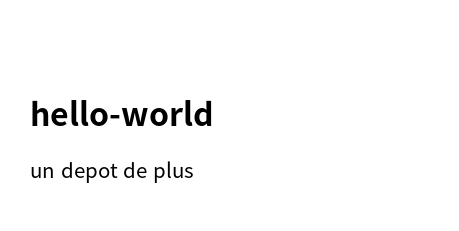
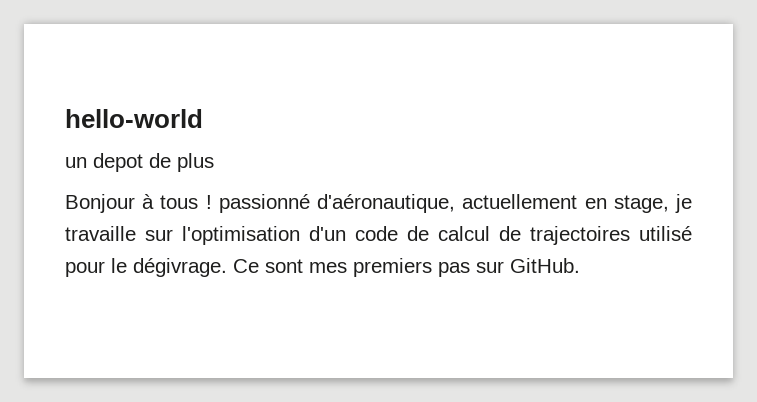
+ Bonjour à tous ! passionné d'aéronautique, actuellement en stage, je travaille sur l'optimisation d'un code de calcul de trajectoires utilisé pour le dégivrage. Ce sont mes premiers pas sur GitHub.

